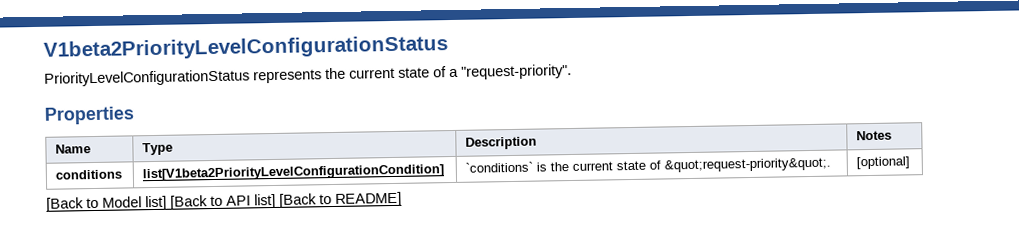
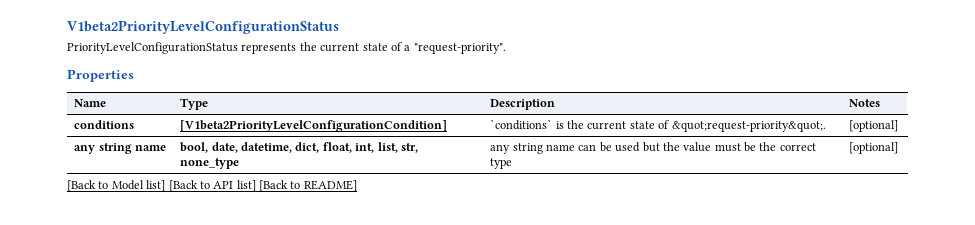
- conditions | list[V1beta2PriorityLevelConfigurationCondition] | `conditions` is the current state of &quot;request-priority&quot;. | [optional]
+ conditions | [V1beta2PriorityLevelConfigurationCondition] | `conditions` is the current state of &quot;request-priority&quot;. | [optional]
+ any string name | bool, date, datetime, dict, float, int, list, str, none_type | any string name can be used but the value must be the correct type | [optional]

